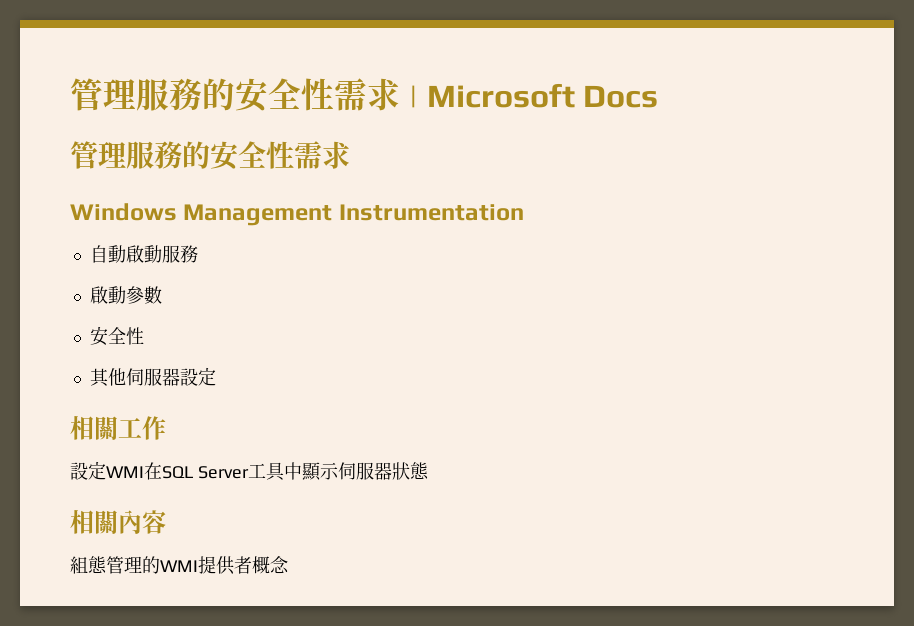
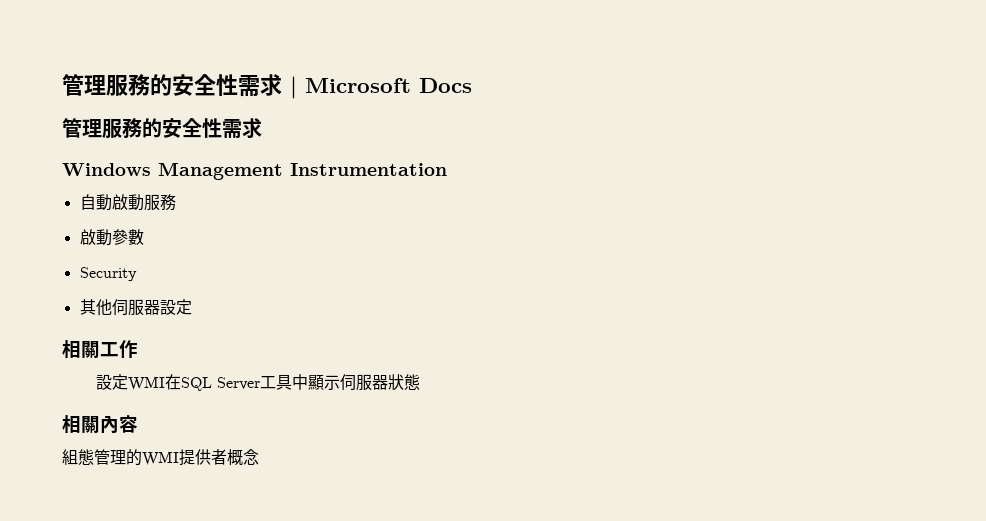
  啟動參數
- 安全性
+ Security

